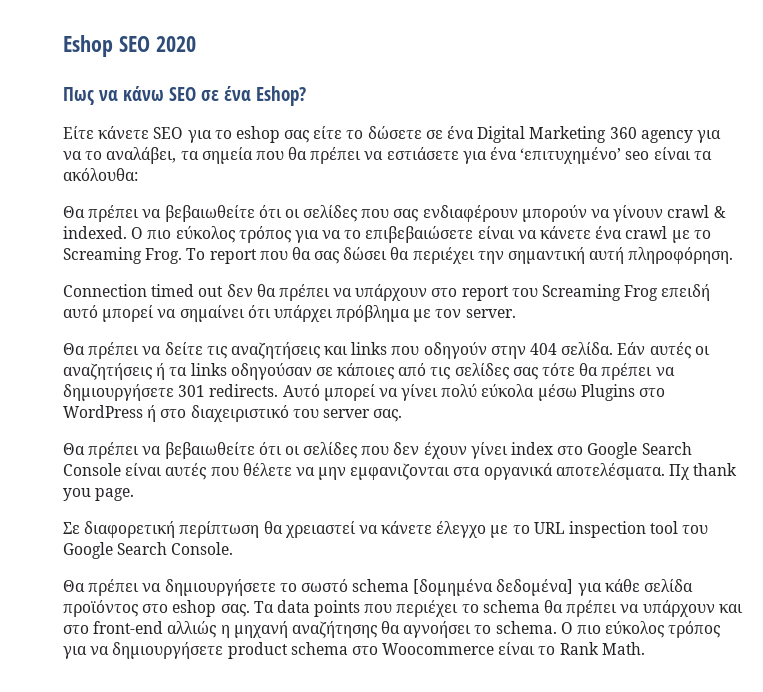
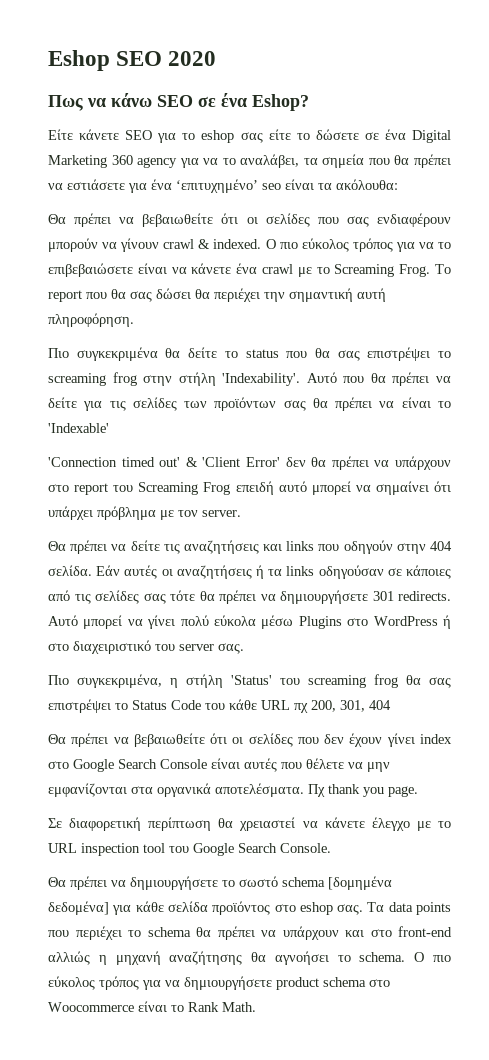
- Connection timed out δεν θα πρέπει να υπάρχουν στο report του Screaming Frog επειδή αυτό μπορεί να σημαίνει ότι υπάρχει πρόβλημα με τον server.
+ Πιο συγκεκριμένα θα δείτε το status που θα σας επιστρέψει το screaming frog στην στήλη 'Indexability'. Αυτό που θα πρέπει να δείτε για τις σελίδες των προϊόντων σας θα πρέπει να είναι το 'Indexable'
+ 'Connection timed out' & 'Client Error' δεν θα πρέπει να υπάρχουν στο report του Screaming Frog επειδή αυτό μπορεί να σημαίνει ότι υπάρχει πρόβλημα με τον server.
+ Πιο συγκεκριμένα, η στήλη 'Status' του screaming frog θα σας επιστρέψει το Status Code του κάθε URL πχ 200, 301, 404
- Θα πρέπει να βεβαιωθείτε ότι οι σελίδες που δεν έχουν γίνει index στο Google Search Console είναι αυτές που θέλετε να μην εμφανιζονται στα οργανικά αποτελέσματα.
+ Θα πρέπει να βεβαιωθείτε ότι οι σελίδες που δεν έχουν γίνει index στο Google Search Console είναι αυτές που θέλετε να μην εμφανίζονται στα οργανικά αποτελέσματα.

